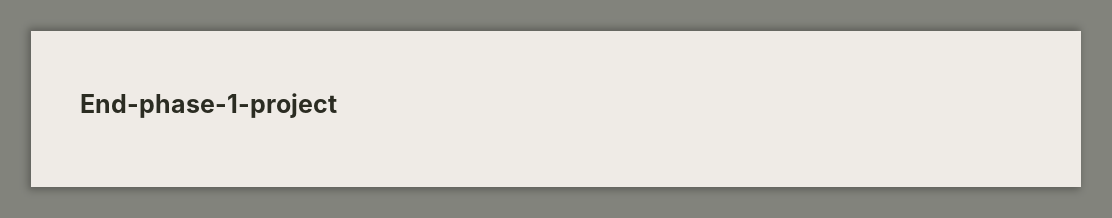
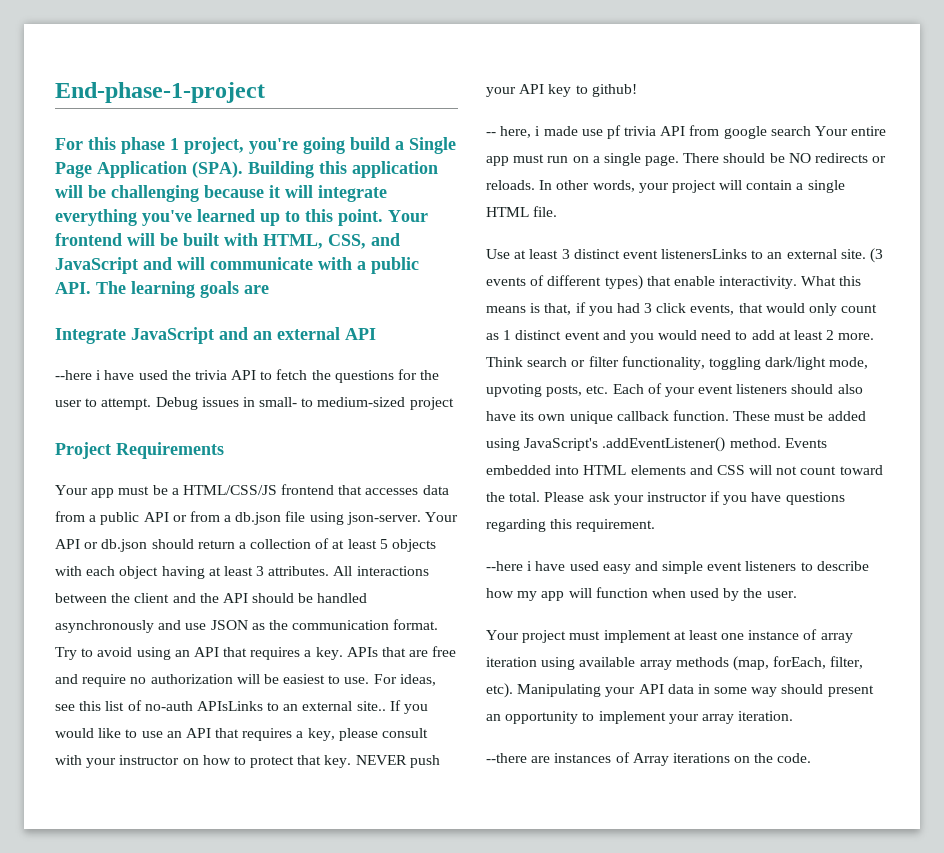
+ For this phase 1 project, you're going build a Single Page Application (SPA). Building this application will be challenging because it will integrate everything you've learned up to this point. Your frontend will be built with HTML, CSS, and JavaScript and will communicate with a public API. The learning goals are
+ Integrate JavaScript and an external API
+ --here i have used the trivia API to fetch the questions for the user to attempt. Debug issues in small- to medium-sized project
+ Project Requirements
+ Your app must be a HTML/CSS/JS frontend that accesses data from a public API or from a db.json file using json-server. Your API or db.json should return a collection of at least 5 objects with each object having at least 3 attributes. All interactions between the client and the API should be handled asynchronously and use JSON as the communication format. Try to avoid using an API that requires a key. APIs that are free and require no authorization will be easiest to use. For ideas, see this list of no-auth APIsLinks to an external site.. If you would like to use an API that requires a key, please consult with your instructor on how to protect that key. NEVER push your API key to github!
+ -- here, i made use pf trivia API from google search Your entire app must run on a single page. There should be NO redirects or reloads. In other words, your project will contain a single HTML file.
+ Use at least 3 distinct event listenersLinks to an external site. (3 events of different types) that enable interactivity. What this means is that, if you had 3 click events, that would only count as 1 distinct event and you would need to add at least 2 more. Think search or filter functionality, toggling dark/light mode, upvoting posts, etc. Each of your event listeners should also have its own unique callback function. These must be added using JavaScript's .addEventListener() method. Events embedded into HTML elements and CSS will not count toward the total. Please ask your instructor if you have questions regarding this requirement.
+ --here i have used easy and simple event listeners to describe how my app will function when used by the user.
+ Your project must implement at least one instance of array iteration using available array methods (map, forEach, filter, etc). Manipulating your API data in some way should present an opportunity to implement your array iteration.
+ --there are instances of Array iterations on the code.

